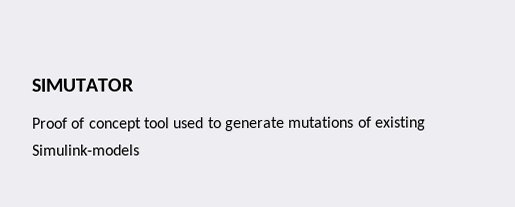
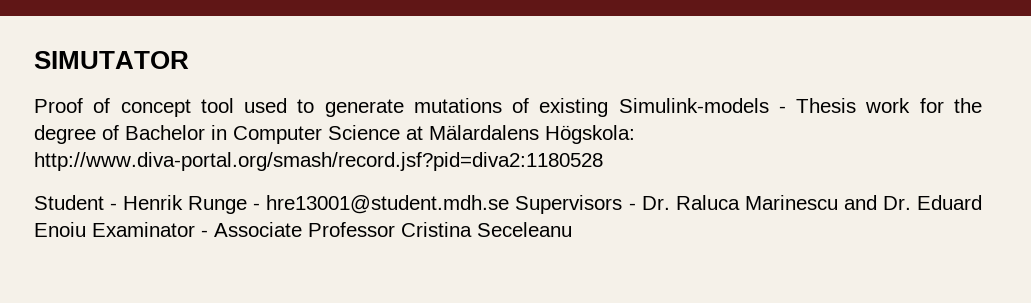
- Proof of concept tool used to generate mutations of existing Simulink-models
+ Proof of concept tool used to generate mutations of existing Simulink-models - Thesis work for the degree of Bachelor in Computer Science at Mälardalens Högskola: http://www.diva-portal.org/smash/record.jsf?pid=diva2:1180528
+ Student - Henrik Runge - hre13001@student.mdh.se Supervisors - Dr. Raluca Marinescu and Dr. Eduard Enoiu Examinator - Associate Professor Cristina Seceleanu

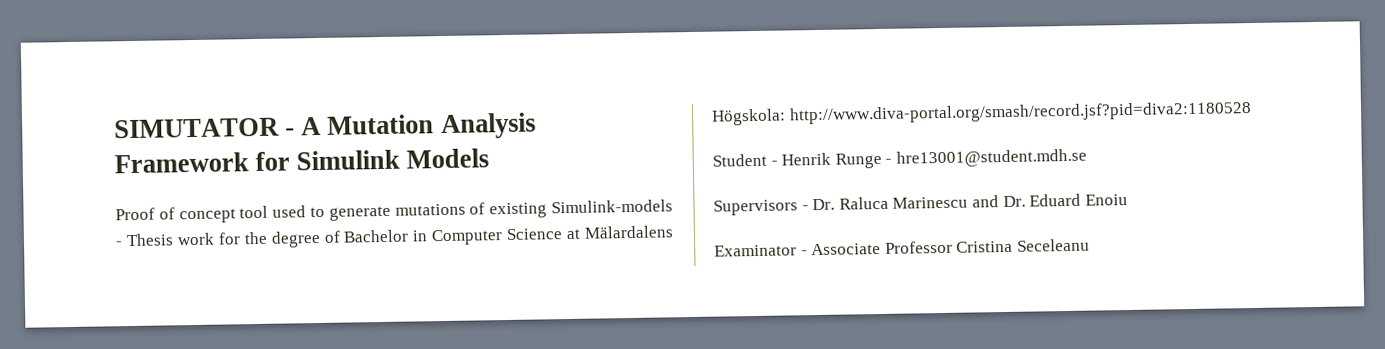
- SIMUTATOR
+ SIMUTATOR - A Mutation Analysis Framework for Simulink Models
- Student - Henrik Runge - hre13001@student.mdh.se Supervisors - Dr. Raluca Marinescu and Dr. Eduard Enoiu Examinator - Associate Professor Cristina Seceleanu
+ Student - Henrik Runge - hre13001@student.mdh.se
+ Supervisors - Dr. Raluca Marinescu and Dr. Eduard Enoiu
+ Examinator - Associate Professor Cristina Seceleanu

